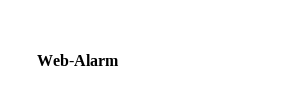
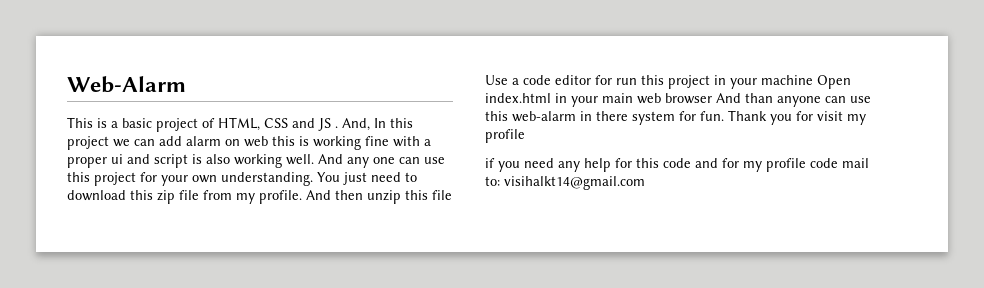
+ This is a basic project of HTML, CSS and JS . And, In this project we can add alarm on web this is working fine with a proper ui and script is also working well. And any one can use this project for your own understanding. You just need to download this zip file from my profile. And then unzip this file Use a code editor for run this project in your machine Open index.html in your main web browser And than anyone can use this web-alarm in there system for fun. Thank you for visit my profile
+ if you need any help for this code and for my profile code mail to: visihalkt14@gmail.com

